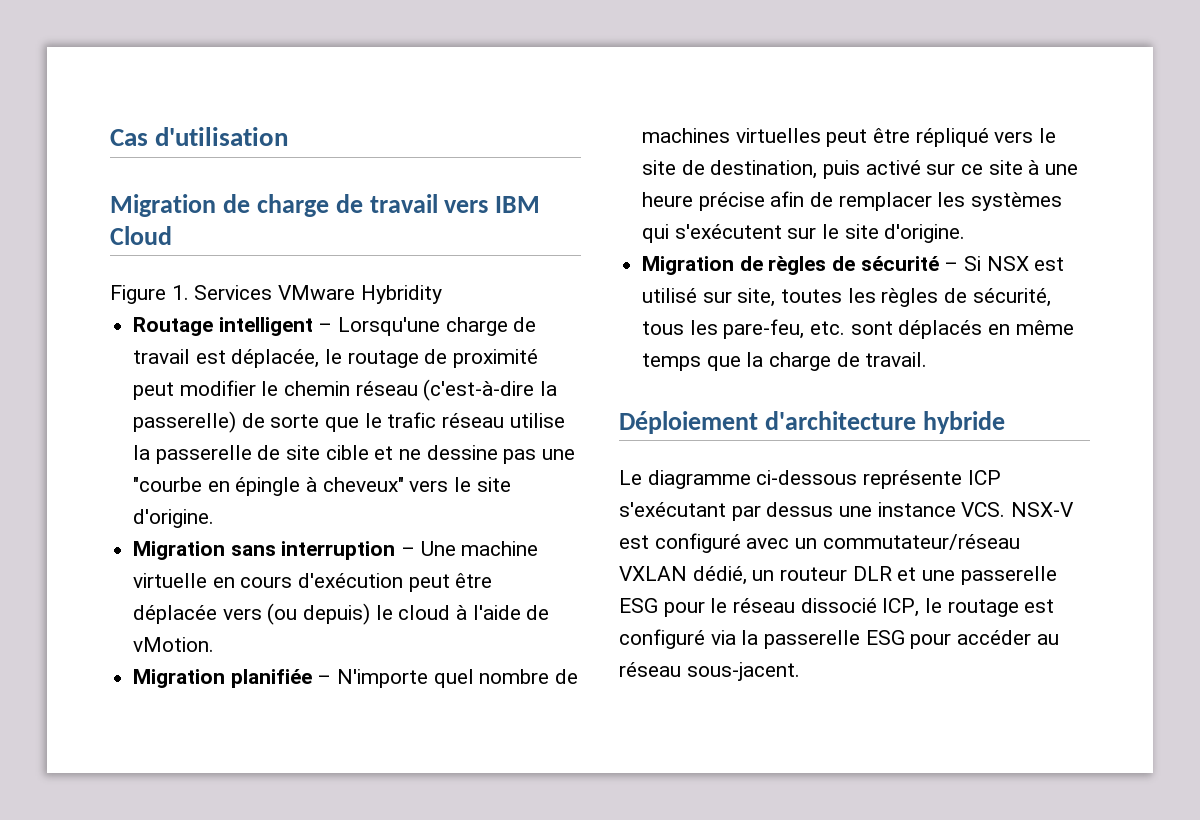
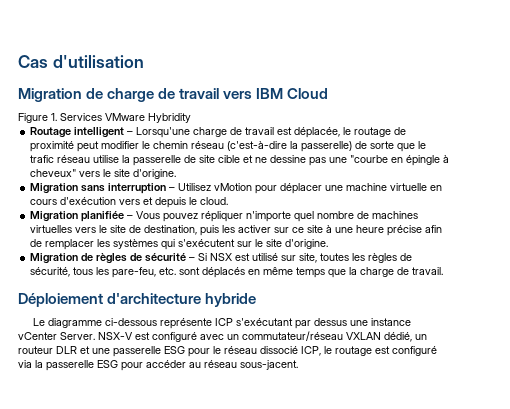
- Migration sans interruption – Une machine virtuelle en cours d'exécution peut être déplacée vers (ou depuis) le cloud à l'aide de vMotion.
+ Migration sans interruption – Utilisez vMotion pour déplacer une machine virtuelle en cours d'exécution vers et depuis le cloud.
- Migration planifiée – N'importe quel nombre de machines virtuelles peut être répliqué vers le site de destination, puis activé sur ce site à une heure précise afin de remplacer les systèmes qui s'exécutent sur le site d'origine.
+ Migration planifiée – Vous pouvez répliquer n'importe quel nombre de machines virtuelles vers le site de destination, puis les activer sur ce site à une heure précise afin de remplacer les systèmes qui s'exécutent sur le site d'origine.
- Le diagramme ci-dessous représente ICP s'exécutant par dessus une instance VCS. NSX-V est configuré avec un commutateur/réseau VXLAN dédié, un routeur DLR et une passerelle ESG pour le réseau dissocié ICP, le routage est configuré via la passerelle ESG pour accéder au réseau sous-jacent.
+ Le diagramme ci-dessous représente ICP s'exécutant par dessus une instance vCenter Server. NSX-V est configuré avec un commutateur/réseau VXLAN dédié, un routeur DLR et une passerelle ESG pour le réseau dissocié ICP, le routage est configuré via la passerelle ESG pour accéder au réseau sous-jacent.

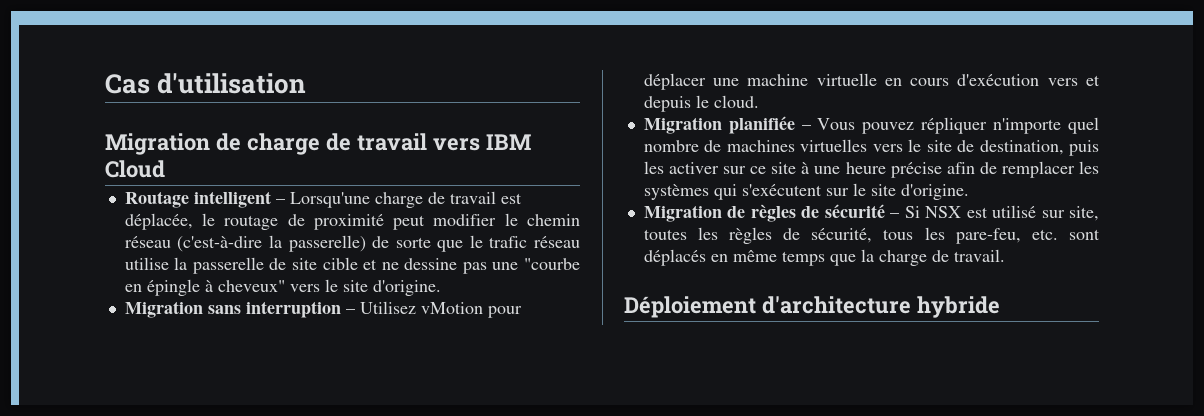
- Figure 1. Services VMware Hybridity
- Le diagramme ci-dessous représente ICP s'exécutant par dessus une instance vCenter Server. NSX-V est configuré avec un commutateur/réseau VXLAN dédié, un routeur DLR et une passerelle ESG pour le réseau dissocié ICP, le routage est configuré via la passerelle ESG pour accéder au réseau sous-jacent.

